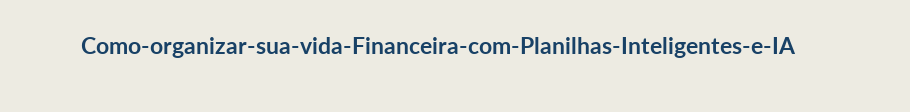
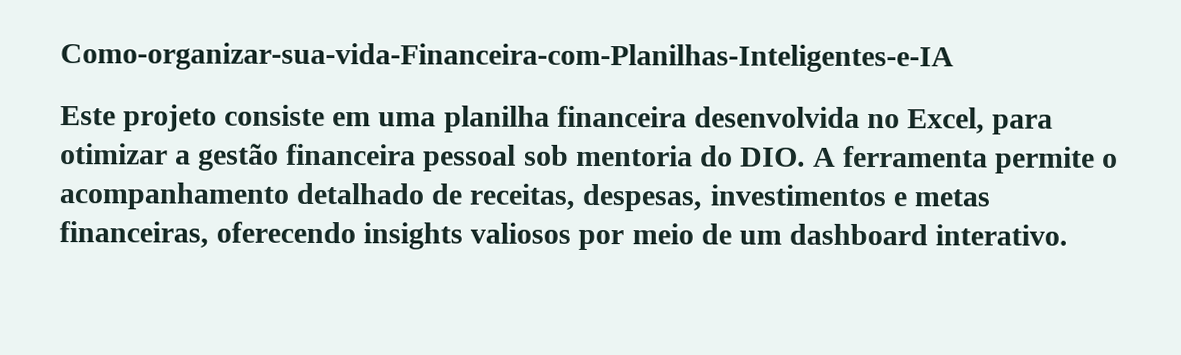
+ Este projeto consiste em uma planilha financeira desenvolvida no Excel, para otimizar a gestão financeira pessoal sob mentoria do DIO. A ferramenta permite o acompanhamento detalhado de receitas, despesas, investimentos e metas financeiras, oferecendo insights valiosos por meio de um dashboard interativo.

